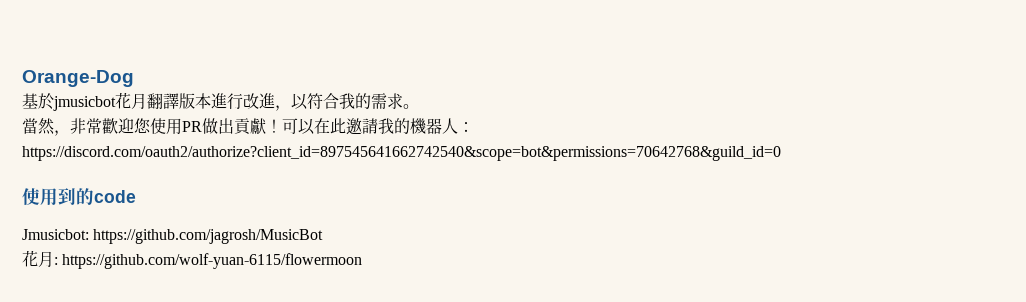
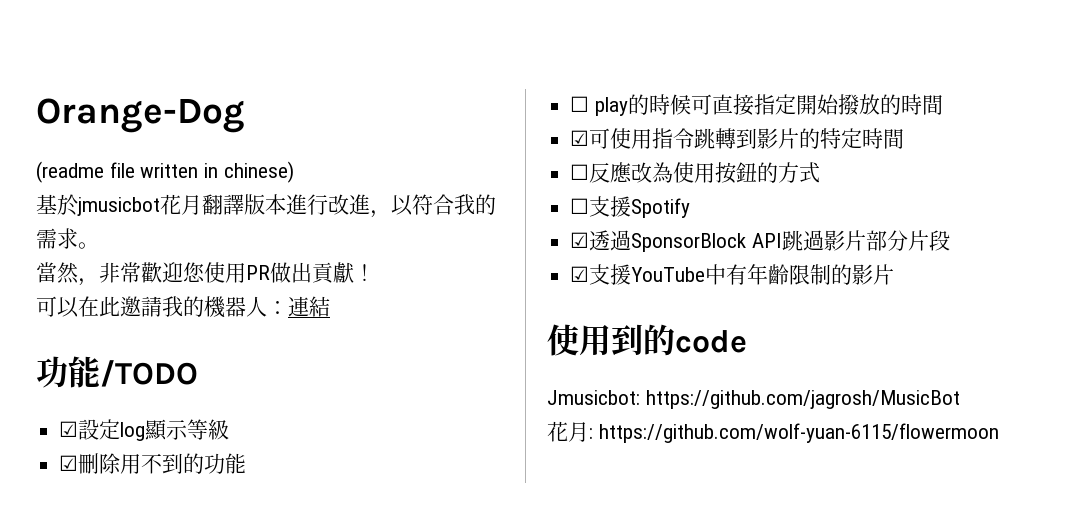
+ (readme file written in chinese)
- 當然，非常歡迎您使用PR做出貢獻！可以在此邀請我的機器人：https://discord.com/oauth2/authorize?client_id=897545641662742540&scope=bot&permissions=70642768&guild_id=0
+ 當然，非常歡迎您使用PR做出貢獻！
+ 可以在此邀請我的機器人：連結
+ 功能/TODO
+ ☑設定log顯示等級
+ ☑刪除用不到的功能
+ ☐ play的時候可直接指定開始撥放的時間
+ ☑可使用指令跳轉到影片的特定時間
+ ☐反應改為使用按鈕的方式
+ ☐支援Spotify
+ ☑透過SponsorBlock API跳過影片部分片段
+ ☑支援YouTube中有年齡限制的影片

